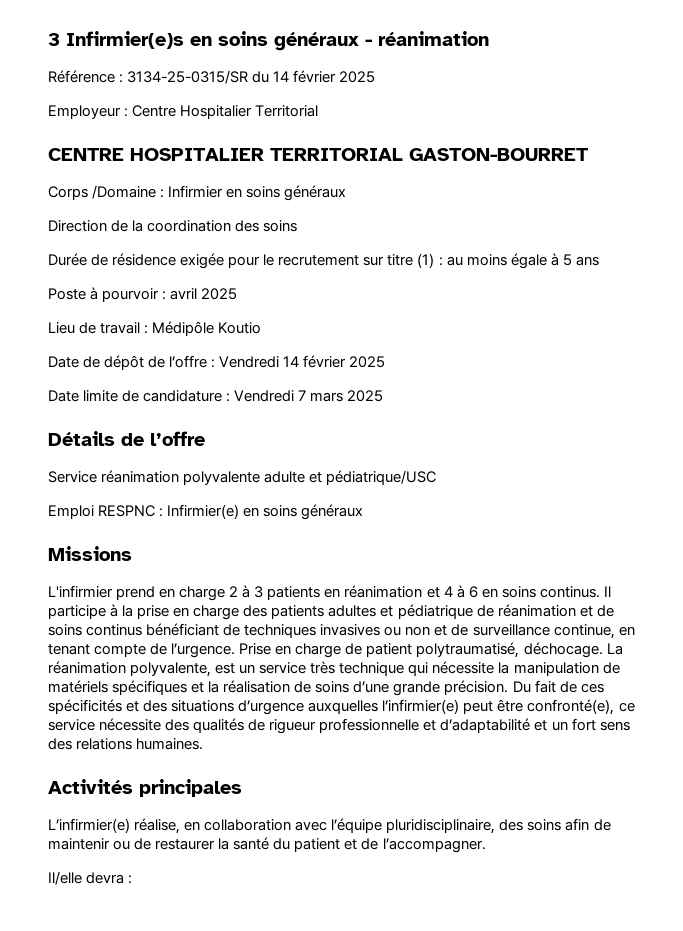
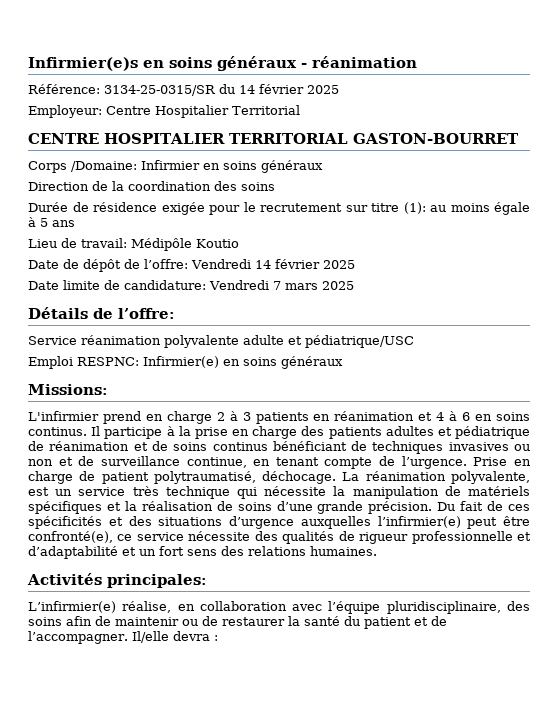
- 3 Infirmier(e)s en soins généraux - réanimation
+ Infirmier(e)s en soins généraux - réanimation
- Référence : 3134-25-0315/SR du 14 février 2025
+ Référence: 3134-25-0315/SR du 14 février 2025
- Employeur : Centre Hospitalier Territorial
+ Employeur: Centre Hospitalier Territorial
- Corps /Domaine : Infirmier en soins généraux
+ Corps /Domaine: Infirmier en soins généraux
- Durée de résidence exigée pour le recrutement sur titre (1) : au moins égale à 5 ans
+ Durée de résidence exigée pour le recrutement sur titre (1): au moins égale à 5 ans
- Poste à pourvoir : avril 2025
- Lieu de travail : Médipôle Koutio
+ Lieu de travail: Médipôle Koutio
- Date de dépôt de l’offre : Vendredi 14 février 2025
+ Date de dépôt de l’offre: Vendredi 14 février 2025
- Date limite de candidature : Vendredi 7 mars 2025
+ Date limite de candidature: Vendredi 7 mars 2025
- Détails de l’offre
+ Détails de l’offre:
- Emploi RESPNC : Infirmier(e) en soins généraux
+ Emploi RESPNC: Infirmier(e) en soins généraux
- Missions
+ Missions:
- Activités principales
+ Activités principales:
- L’infirmier(e) réalise, en collaboration avec l’équipe pluridisciplinaire, des soins afin de maintenir ou de restaurer la santé du patient et de l’accompagner.
- Il/elle devra :
+ L’infirmier(e) réalise, en collaboration avec l’équipe pluridisciplinaire, des soins afin de maintenir ou de restaurer la santé du patient et de l’accompagner. Il/elle devra :

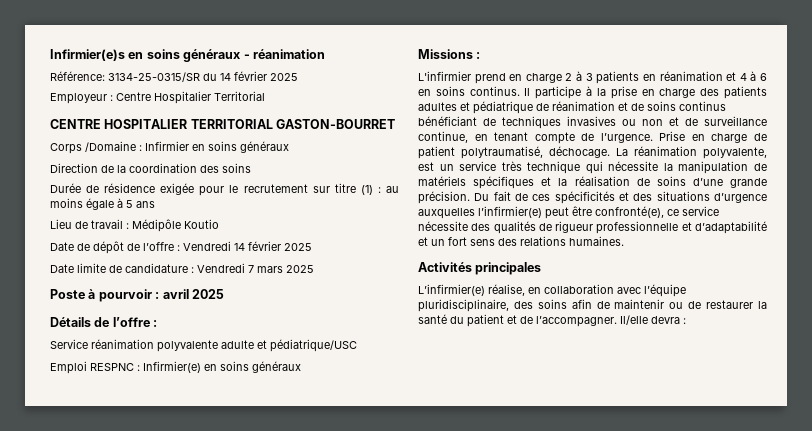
- Employeur: Centre Hospitalier Territorial
+ Employeur : Centre Hospitalier Territorial
- Corps /Domaine: Infirmier en soins généraux
+ Corps /Domaine : Infirmier en soins généraux
- Durée de résidence exigée pour le recrutement sur titre (1): au moins égale à 5 ans
+ Durée de résidence exigée pour le recrutement sur titre (1) : au moins égale à 5 ans
- Lieu de travail: Médipôle Koutio
+ Lieu de travail : Médipôle Koutio
- Date de dépôt de l’offre: Vendredi 14 février 2025
+ Date de dépôt de l’offre : Vendredi 14 février 2025
- Date limite de candidature: Vendredi 7 mars 2025
+ Date limite de candidature : Vendredi 7 mars 2025
+ Poste à pourvoir : avril 2025
- Détails de l’offre:
+ Détails de l’offre :
- Emploi RESPNC: Infirmier(e) en soins généraux
+ Emploi RESPNC : Infirmier(e) en soins généraux
- Missions:
+ Missions :
- Activités principales:
+ Activités principales

